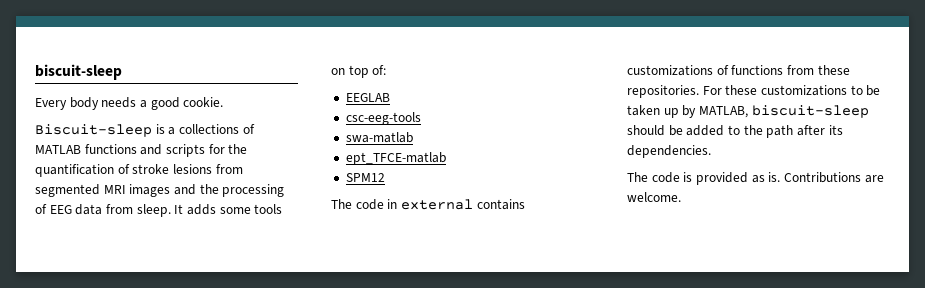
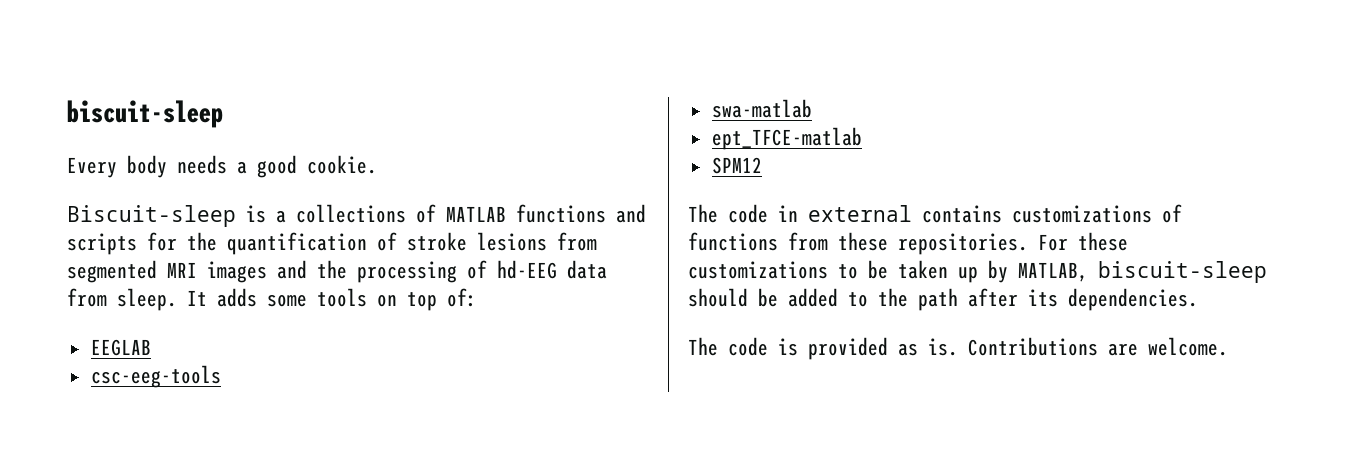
- Biscuit-sleep is a collections of MATLAB functions and scripts for the quantification of stroke lesions from segmented MRI images and the processing of EEG data from sleep.
+ Biscuit-sleep is a collections of MATLAB functions and scripts for the quantification of stroke lesions from segmented MRI images and the processing of hd-EEG data from sleep.

